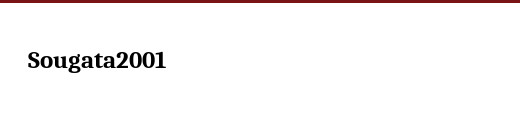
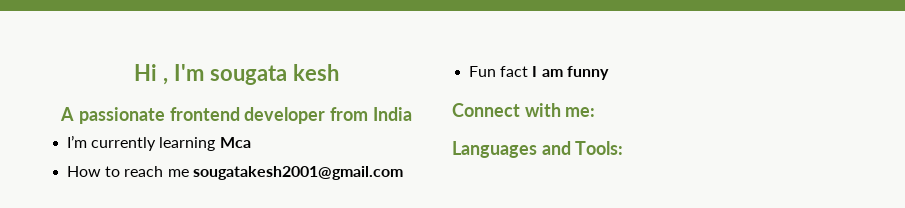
- Sougata2001
+ Hi , I'm sougata kesh
+ A passionate frontend developer from India
+ I’m currently learning Mca
+ How to reach me sougatakesh2001@gmail.com
+ Fun fact I am funny
+ Connect with me:
+ Languages and Tools:

